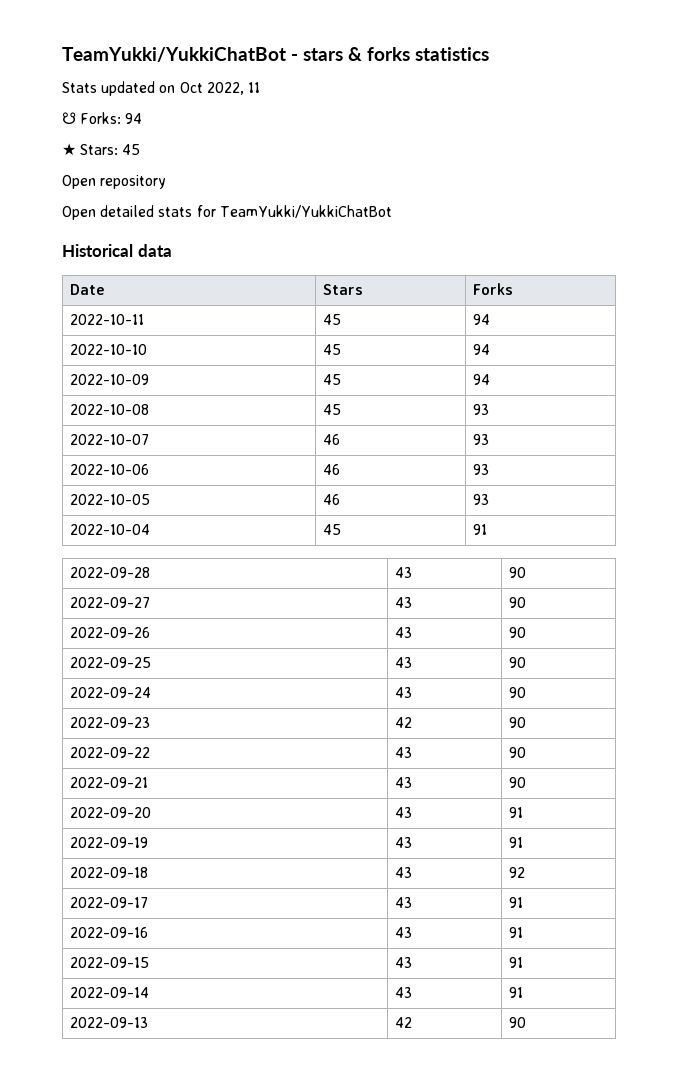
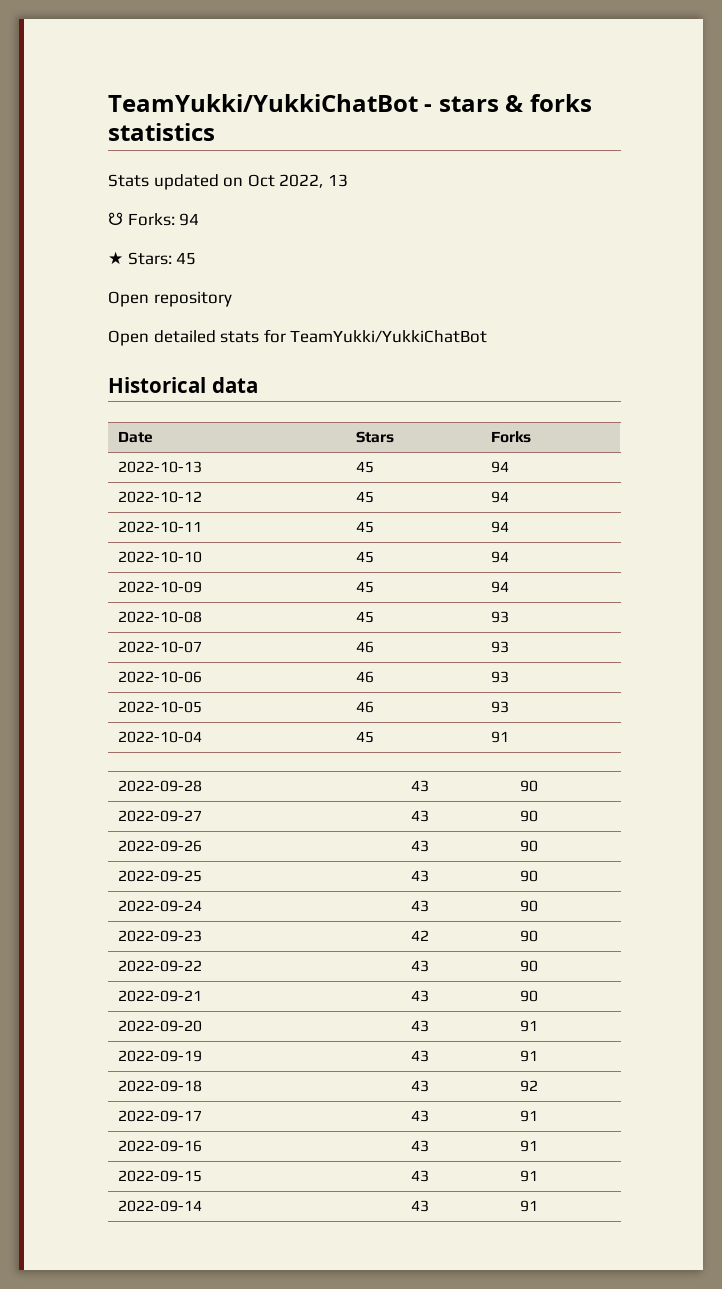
- Stats updated on Oct 2022, 11
+ Stats updated on Oct 2022, 13
+ 2022-10-13 | 45 | 94
+ 2022-10-12 | 45 | 94
- 2022-09-13 | 42 | 90

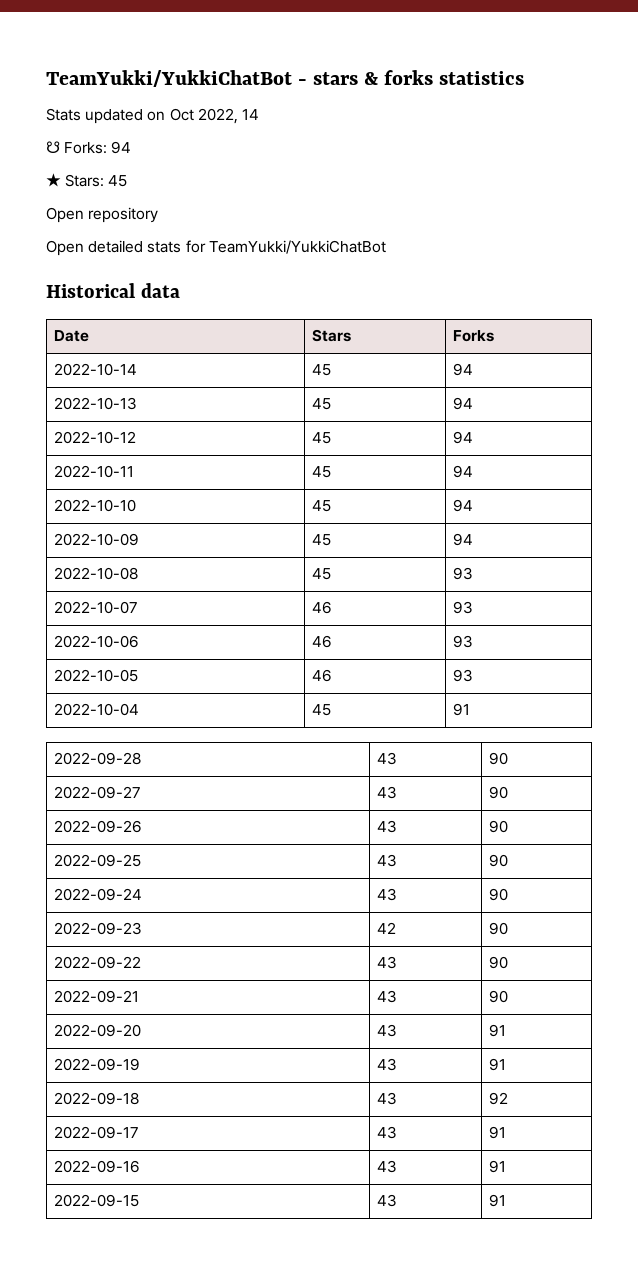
- Stats updated on Oct 2022, 13
+ Stats updated on Oct 2022, 14
+ 2022-10-14 | 45 | 94
- 2022-09-14 | 43 | 91

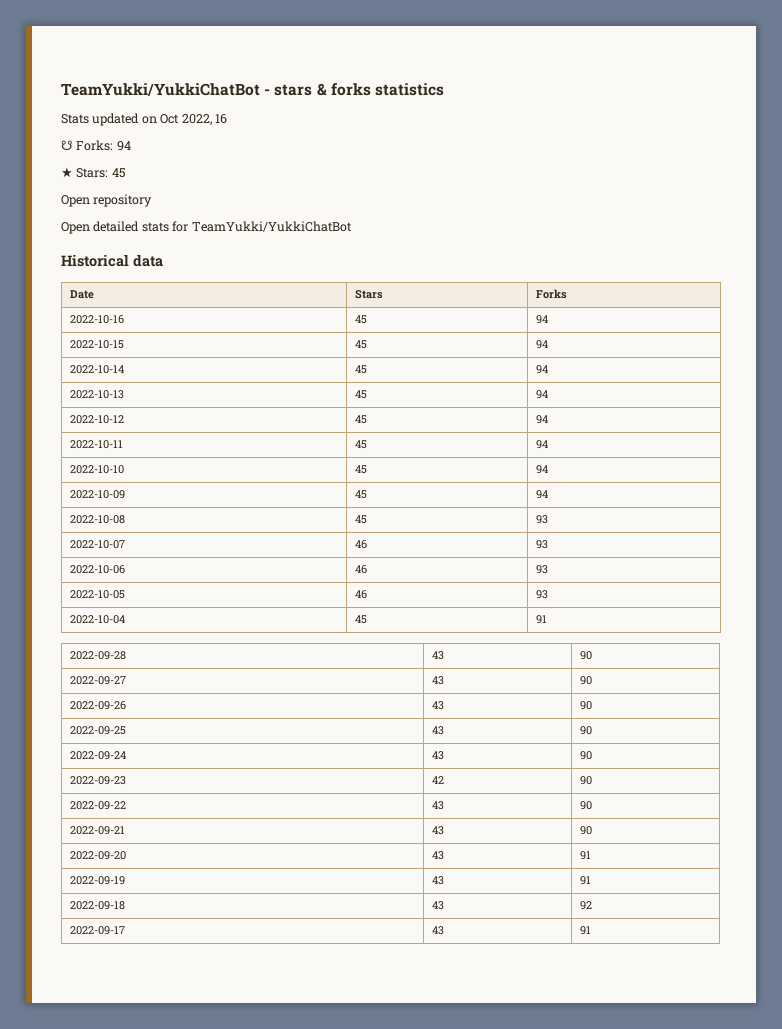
- Stats updated on Oct 2022, 14
+ Stats updated on Oct 2022, 16
+ 2022-10-16 | 45 | 94
+ 2022-10-15 | 45 | 94
- 2022-09-16 | 43 | 91
- 2022-09-15 | 43 | 91

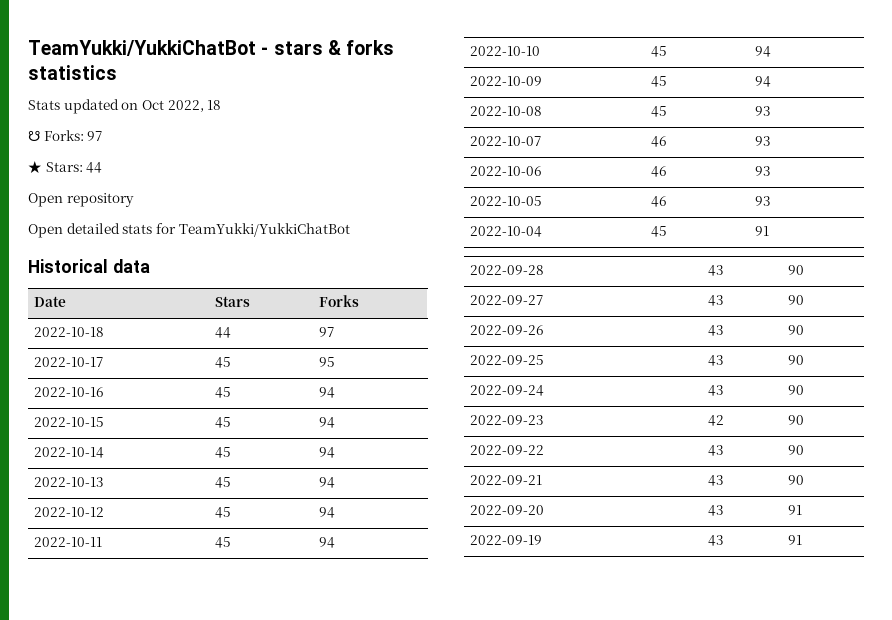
- Stats updated on Oct 2022, 16
+ Stats updated on Oct 2022, 18
- ☋ Forks: 94
+ ☋ Forks: 97
- ★ Stars: 45
+ ★ Stars: 44
+ 2022-10-18 | 44 | 97
+ 2022-10-17 | 45 | 95
- 2022-09-18 | 43 | 92
- 2022-09-17 | 43 | 91

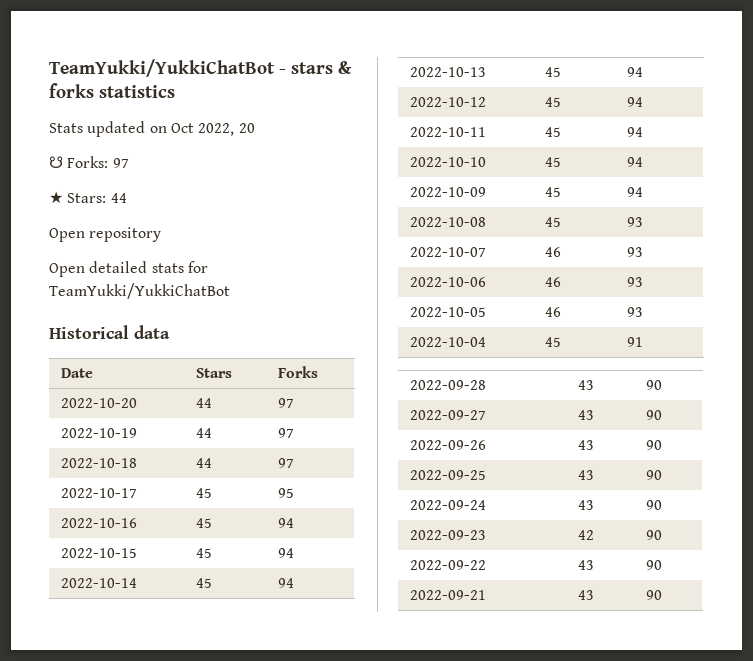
- Stats updated on Oct 2022, 18
+ Stats updated on Oct 2022, 20
+ 2022-10-20 | 44 | 97
+ 2022-10-19 | 44 | 97
- 2022-09-20 | 43 | 91
- 2022-09-19 | 43 | 91

